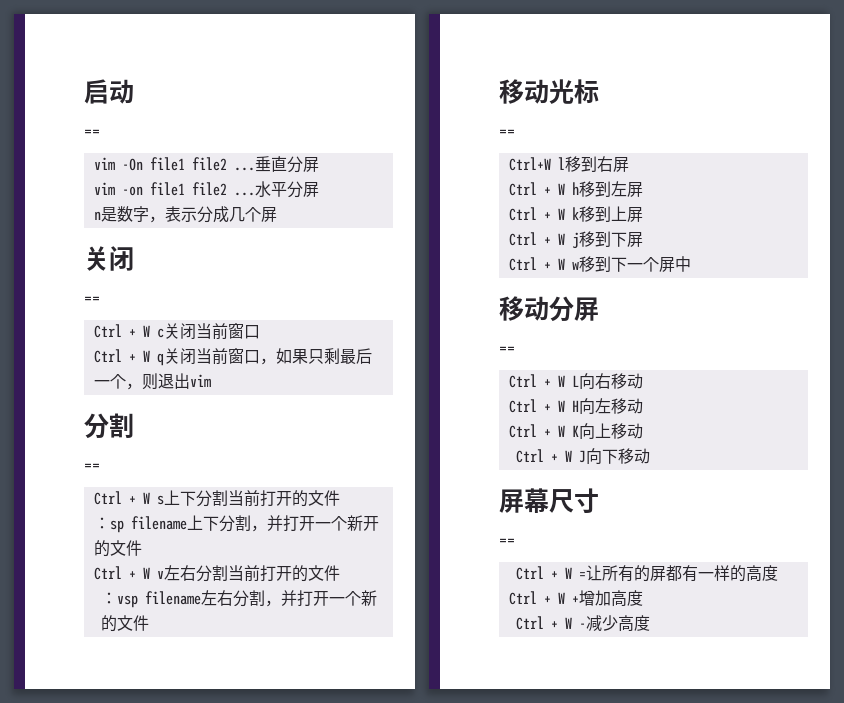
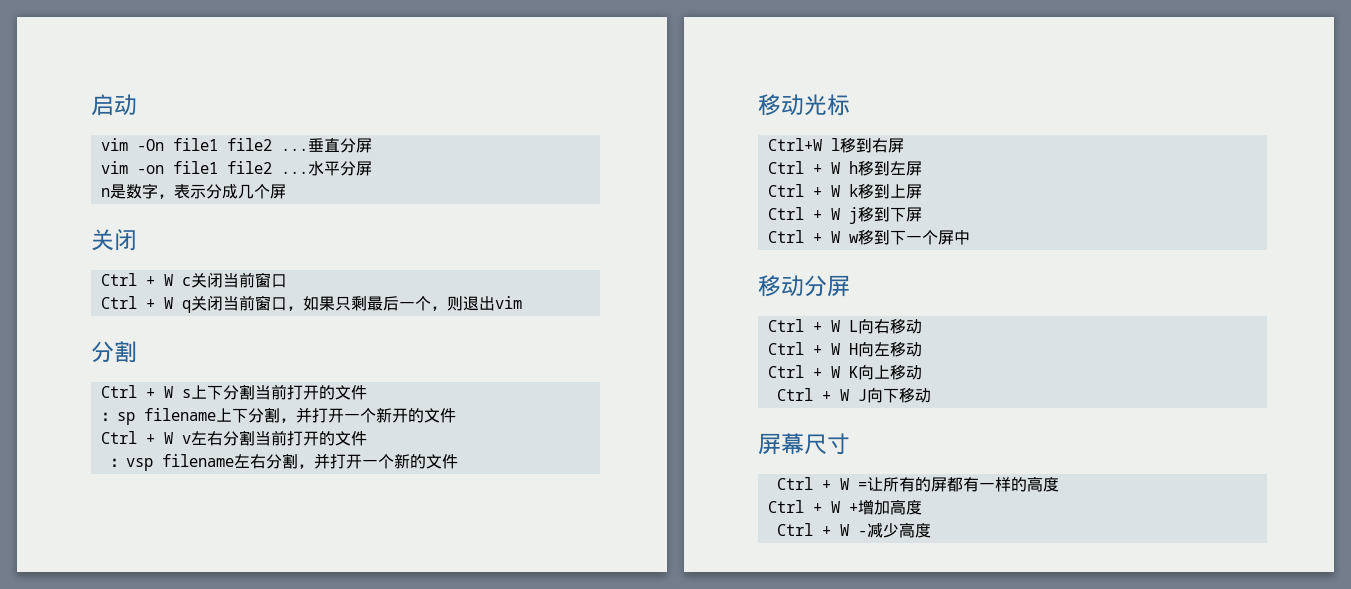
  启动
- ==
  n是数字，表示分成几个屏
  关闭
- ==
  Ctrl + W q关闭当前窗口，如果只剩最后一个，则退出vim
  分割
- ==
  移动光标
- ==
  移动分屏
- ==
  屏幕尺寸
- ==

